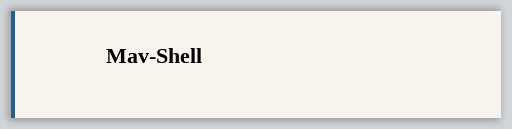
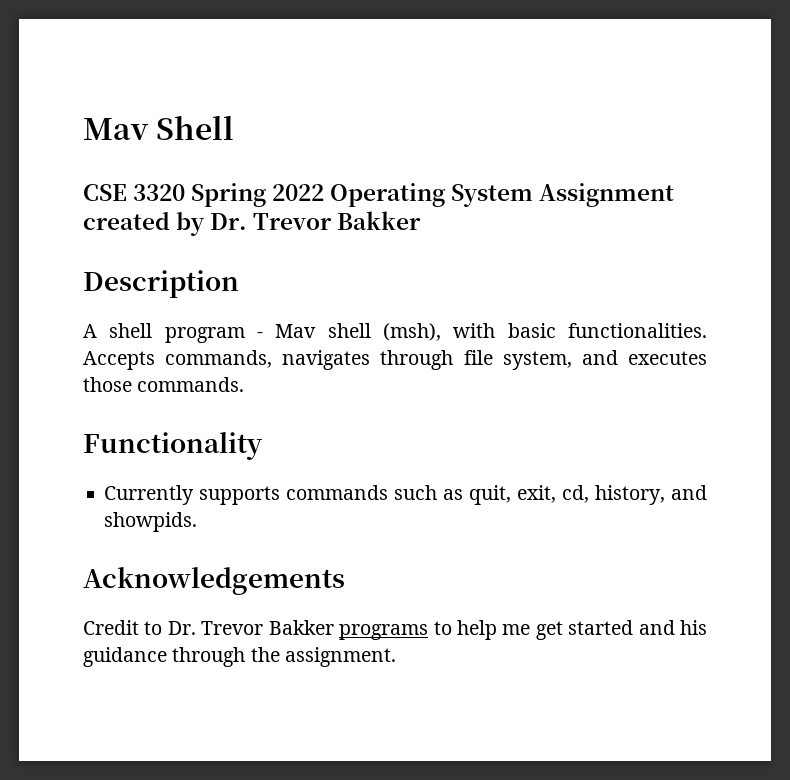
- Mav-Shell
+ Mav Shell
+ CSE 3320 Spring 2022 Operating System Assignment created by Dr. Trevor Bakker
+ Description
+ A shell program - Mav shell (msh), with basic functionalities. Accepts commands, navigates through file system, and executes those commands.
+ Functionality
+ Currently supports commands such as quit, exit, cd, history, and showpids.
+ Acknowledgements
+ Credit to Dr. Trevor Bakker programs to help me get started and his guidance through the assignment.

